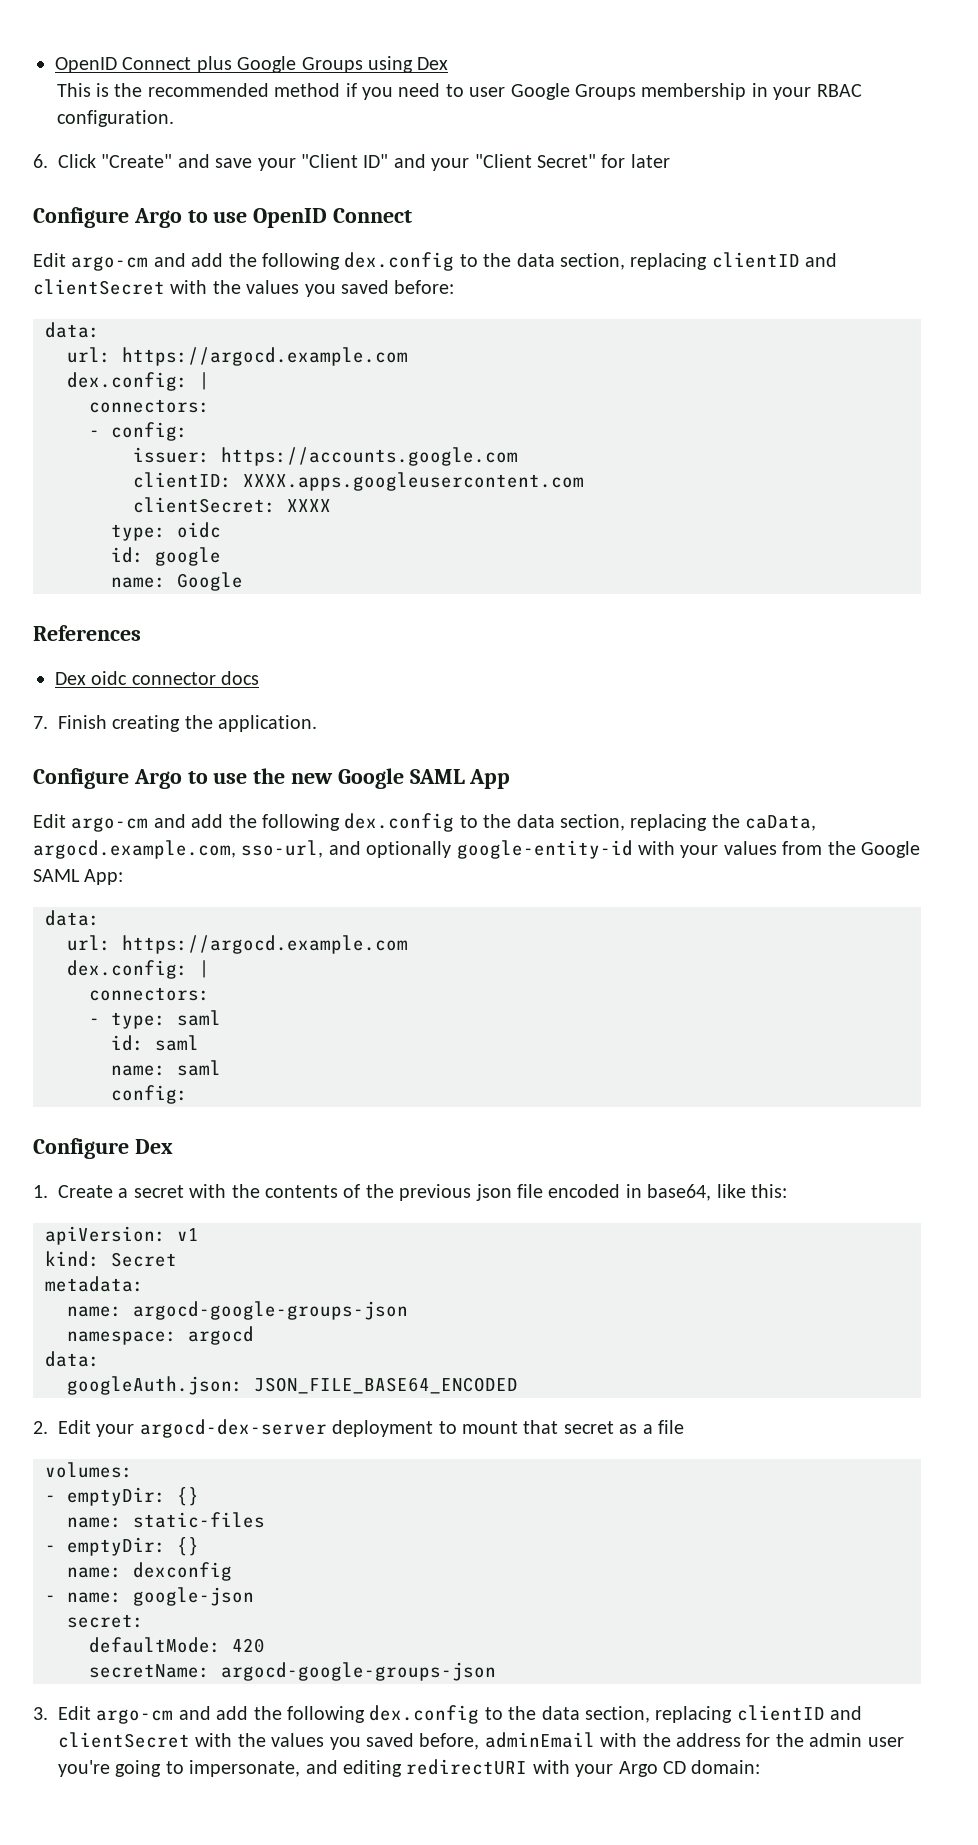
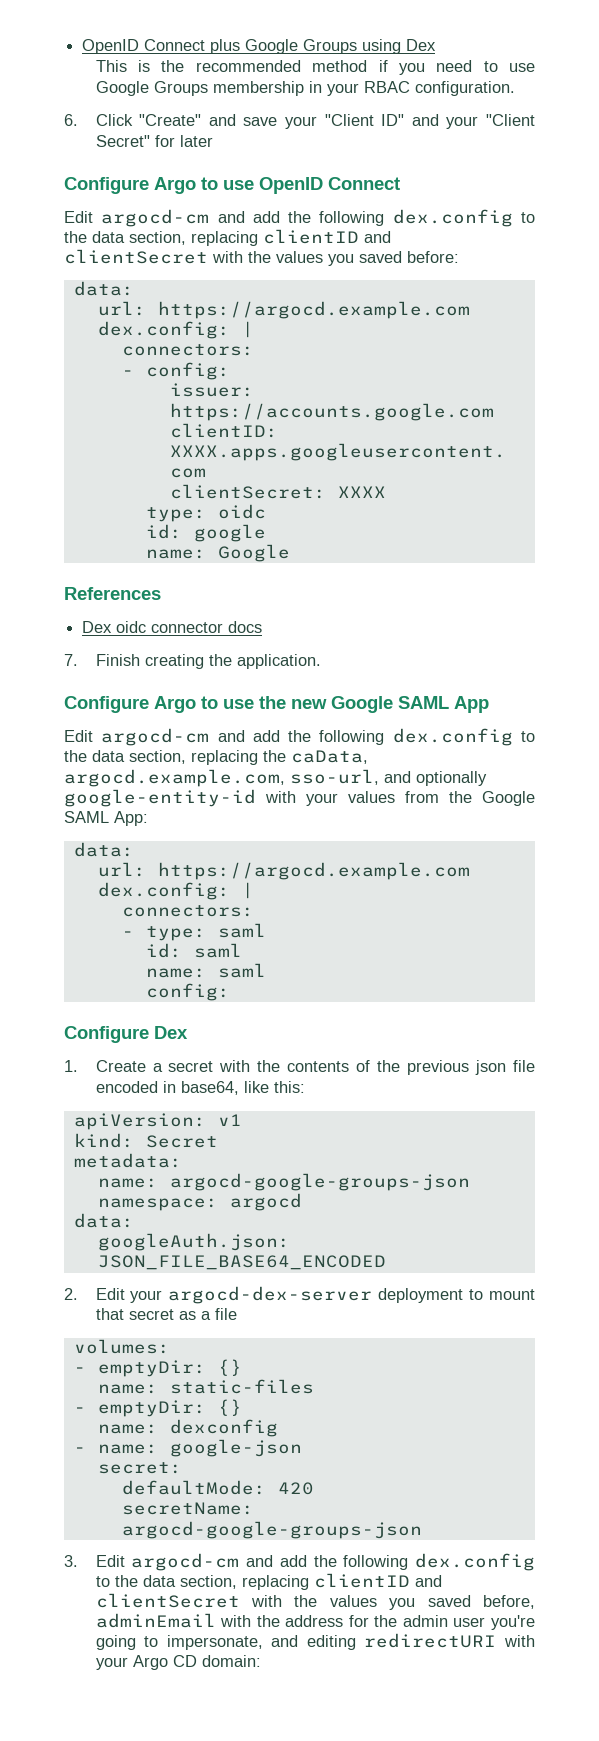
- This is the recommended method if you need to user Google Groups membership in your RBAC configuration.
+ This is the recommended method if you need to use Google Groups membership in your RBAC configuration.
- Edit argo-cm and add the following dex.config to the data section, replacing clientID and clientSecret with the values you saved before:
+ Edit argocd-cm and add the following dex.config to the data section, replacing clientID and clientSecret with the values you saved before:
- Edit argo-cm and add the following dex.config to the data section, replacing the caData, argocd.example.com, sso-url, and optionally google-entity-id with your values from the Google SAML App:
+ Edit argocd-cm and add the following dex.config to the data section, replacing the caData, argocd.example.com, sso-url, and optionally google-entity-id with your values from the Google SAML App:
- 3. Edit argo-cm and add the following dex.config to the data section, replacing clientID and clientSecret with the values you saved before, adminEmail with the address for the admin user you're going to impersonate, and editing redirectURI with your Argo CD domain:
+ 3. Edit argocd-cm and add the following dex.config to the data section, replacing clientID and clientSecret with the values you saved before, adminEmail with the address for the admin user you're going to impersonate, and editing redirectURI with your Argo CD domain:

